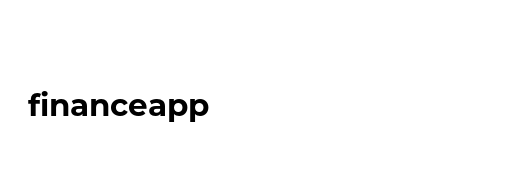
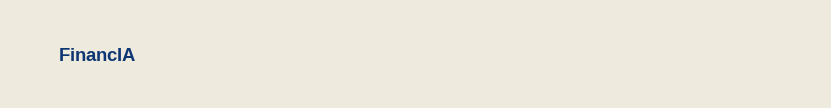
- financeapp
+ FinancIA

